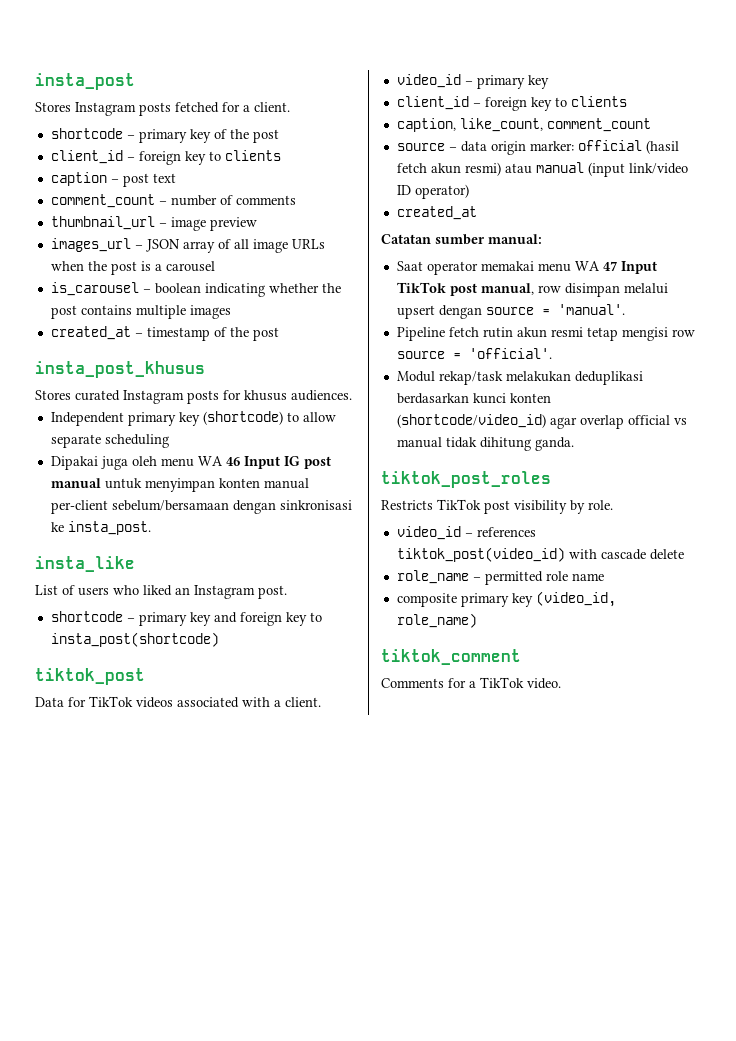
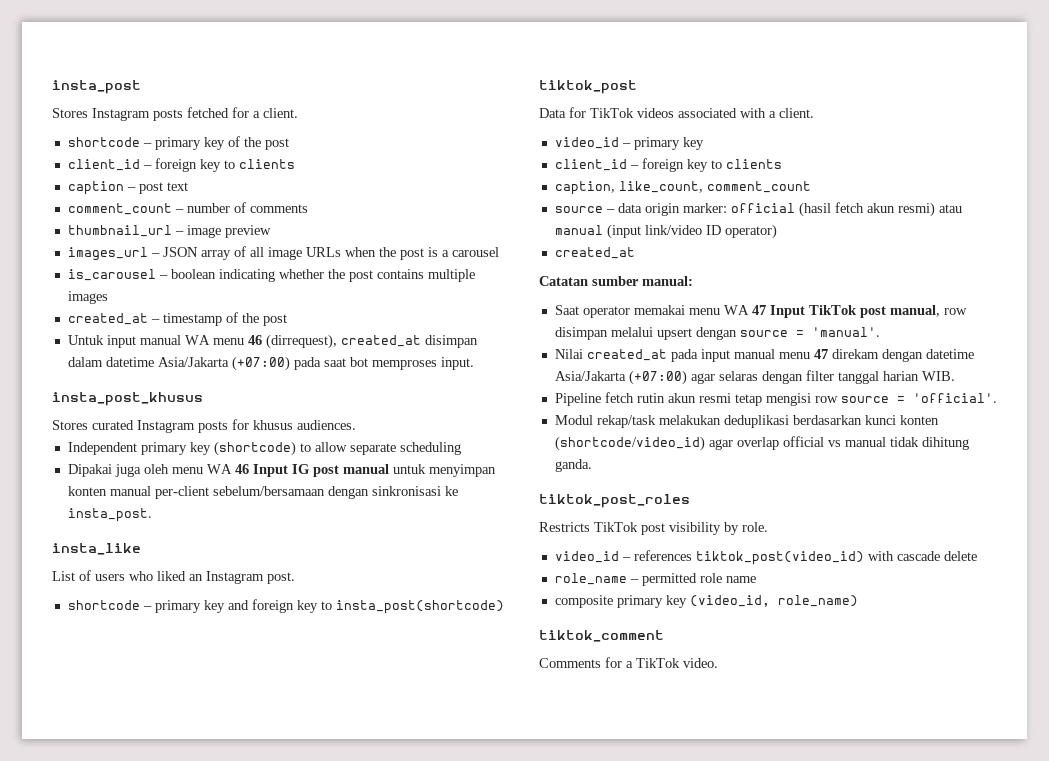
+ Untuk input manual WA menu 46 (dirrequest), created_at disimpan dalam datetime Asia/Jakarta (+07:00) pada saat bot memproses input.
+ Nilai created_at pada input manual menu 47 direkam dengan datetime Asia/Jakarta (+07:00) agar selaras dengan filter tanggal harian WIB.

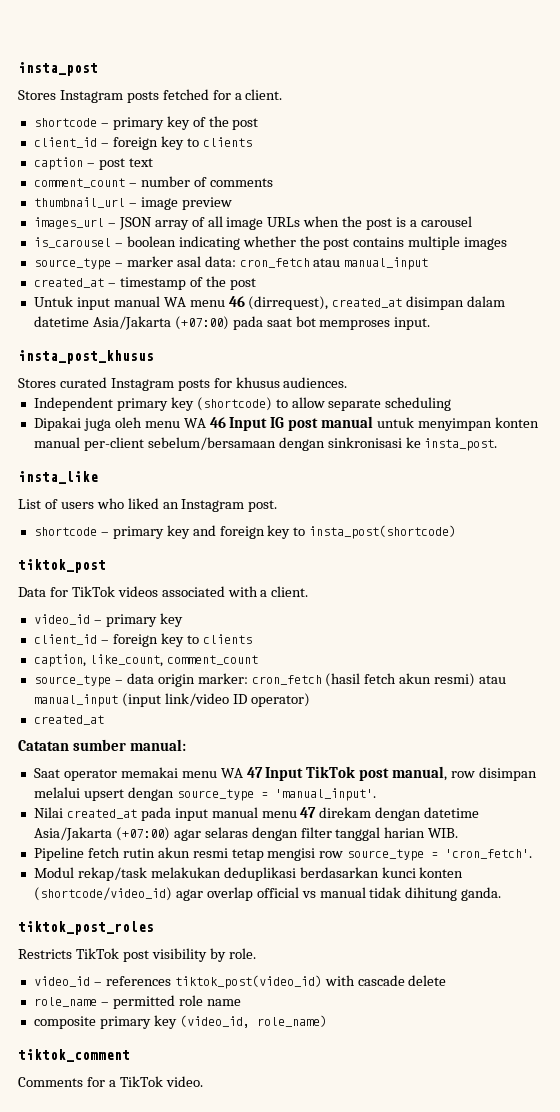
+ source_type – marker asal data: cron_fetch atau manual_input
- source – data origin marker: official (hasil fetch akun resmi) atau manual (input link/video ID operator)
+ source_type – data origin marker: cron_fetch (hasil fetch akun resmi) atau manual_input (input link/video ID operator)
- Saat operator memakai menu WA 47 Input TikTok post manual, row disimpan melalui upsert dengan source = 'manual'.
+ Saat operator memakai menu WA 47 Input TikTok post manual, row disimpan melalui upsert dengan source_type = 'manual_input'.
- Pipeline fetch rutin akun resmi tetap mengisi row source = 'official'.
+ Pipeline fetch rutin akun resmi tetap mengisi row source_type = 'cron_fetch'.

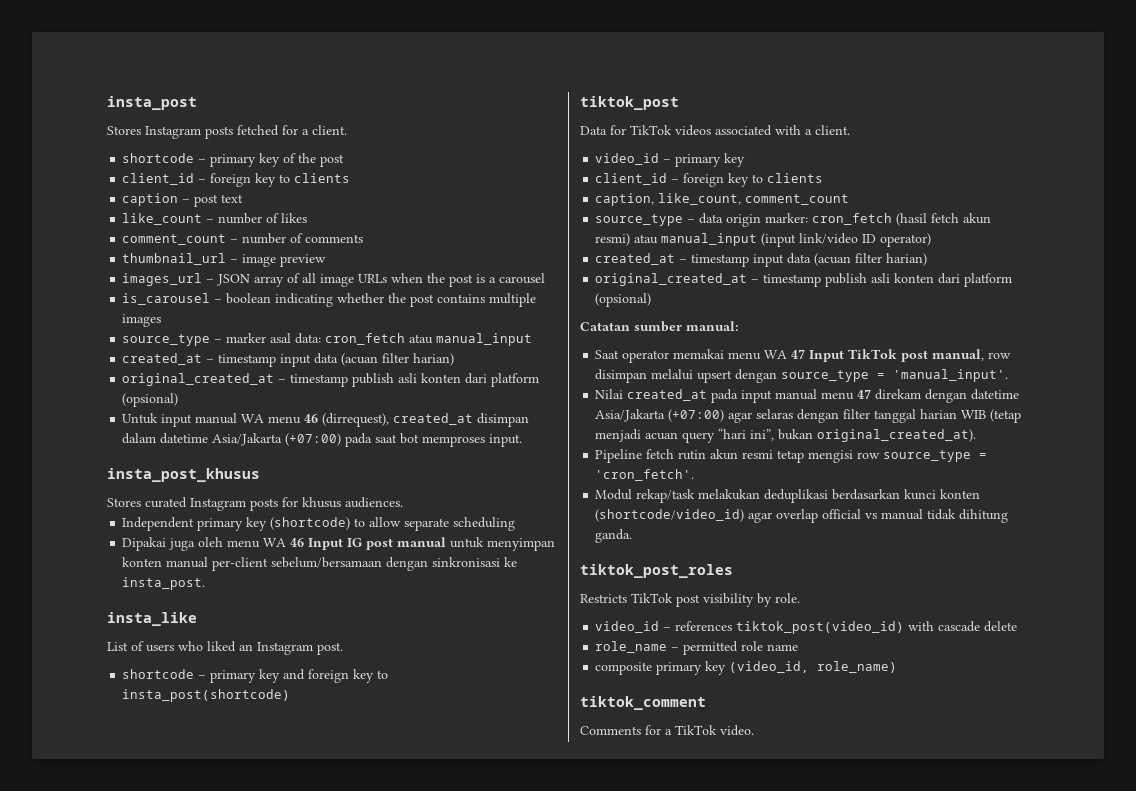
+ like_count – number of likes
  source_type – marker asal data: cron_fetch atau manual_input
- created_at – timestamp of the post
+ created_at – timestamp input data (acuan filter harian)
+ original_created_at – timestamp publish asli konten dari platform (opsional)
  source_type – data origin marker: cron_fetch (hasil fetch akun resmi) atau manual_input (input link/video ID operator)
- created_at
+ created_at – timestamp input data (acuan filter harian)
+ original_created_at – timestamp publish asli konten dari platform (opsional)
- Nilai created_at pada input manual menu 47 direkam dengan datetime Asia/Jakarta (+07:00) agar selaras dengan filter tanggal harian WIB.
+ Nilai created_at pada input manual menu 47 direkam dengan datetime Asia/Jakarta (+07:00) agar selaras dengan filter tanggal harian WIB (tetap menjadi acuan query “hari ini”, bukan original_created_at).

